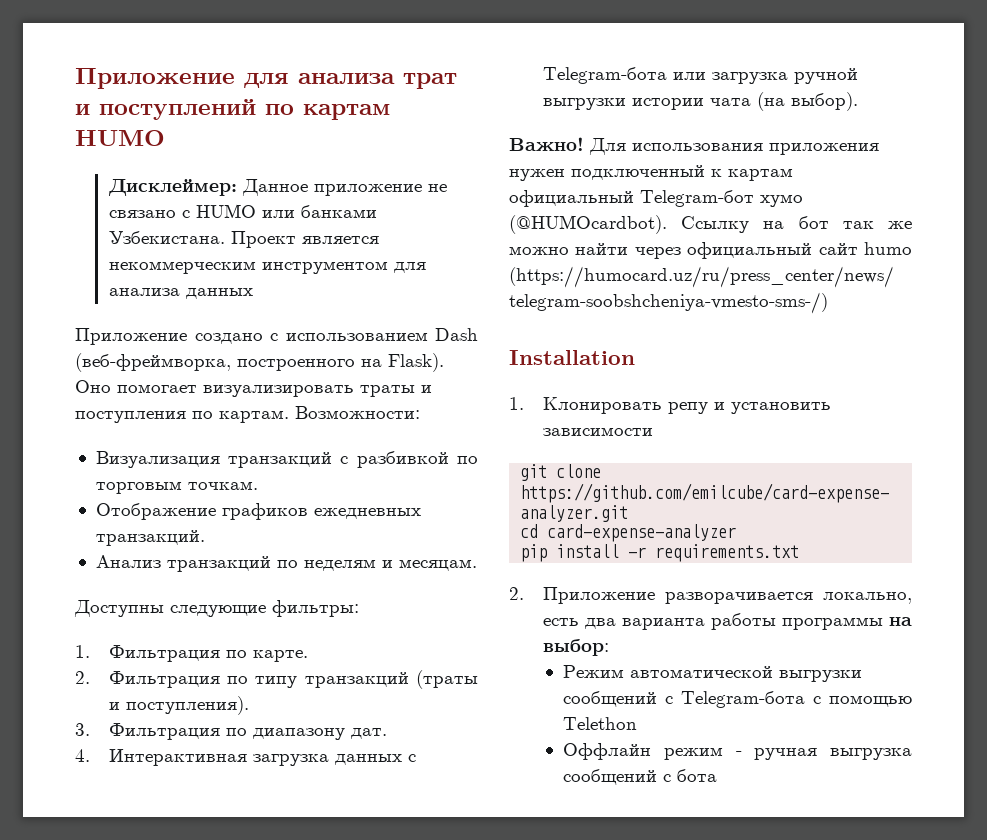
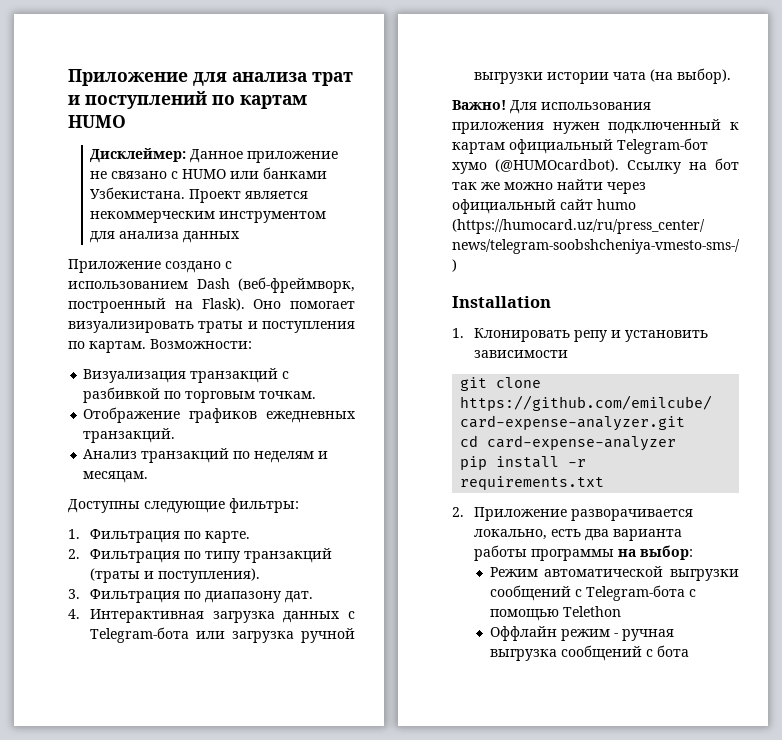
- Приложение создано с использованием Dash (веб-фреймворка, построенного на Flask).
+ Приложение создано с использованием Dash (веб-фреймворк, построенный на Flask).

